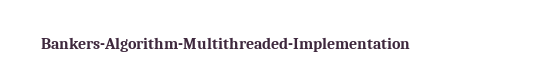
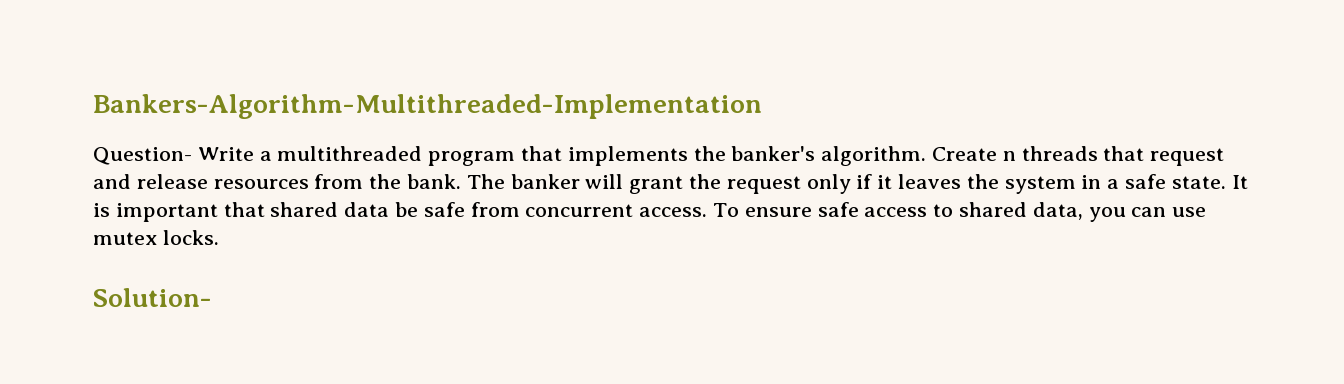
+ Question- Write a multithreaded program that implements the banker's algorithm. Create n threads that request and release resources from the bank. The banker will grant the request only if it leaves the system in a safe state. It is important that shared data be safe from concurrent access. To ensure safe access to shared data, you can use mutex locks.
+ Solution-

